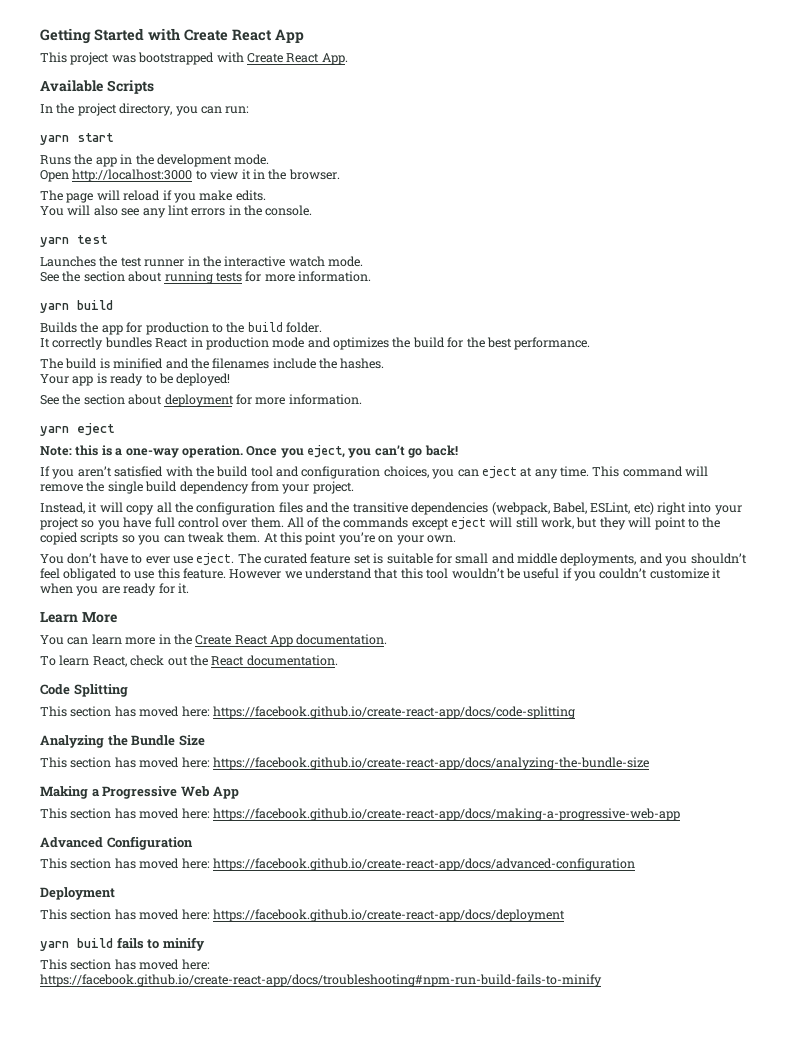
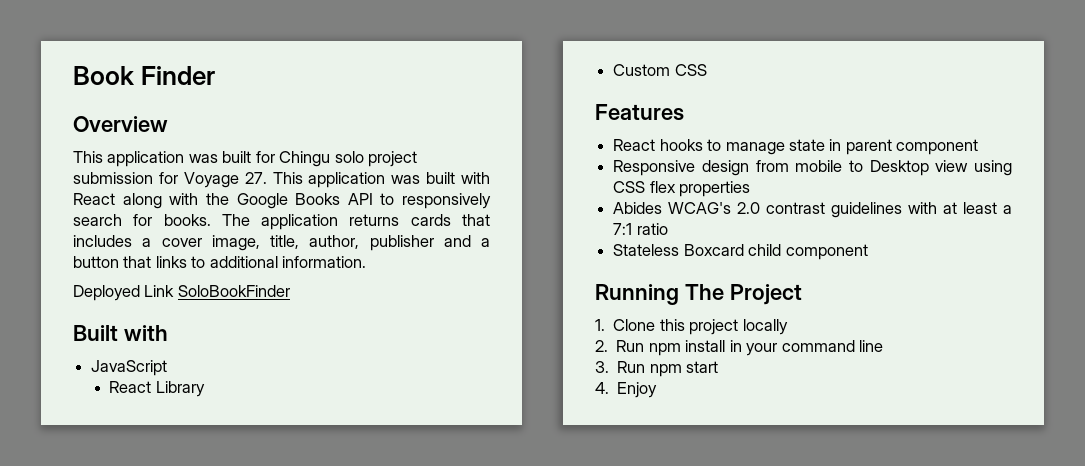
- Getting Started with Create React App
- This project was bootstrapped with Create React App.
- Available Scripts
- In the project directory, you can run:
- yarn start
- Runs the app in the development mode.
- Open http://localhost:3000 to view it in the browser.
- The page will reload if you make edits.
- You will also see any lint errors in the console.
- yarn test
- Launches the test runner in the interactive watch mode.
- See the section about running tests for more information.
- yarn build
- Builds the app for production to the build folder.
- It correctly bundles React in production mode and optimizes the build for the best performance.
- The build is minified and the filenames include the hashes.
- Your app is ready to be deployed!
- See the section about deployment for more information.
- yarn eject
- Note: this is a one-way operation. Once you eject, you can’t go back!
- If you aren’t satisfied with the build tool and configuration choices, you can eject at any time. This command will remove the single build dependency from your project.
- Instead, it will copy all the configuration files and the transitive dependencies (webpack, Babel, ESLint, etc) right into your project so you have full control over them. All of the commands except eject will still work, but they will point to the copied scripts so you can tweak them. At this point you’re on your own.
- You don’t have to ever use eject. The curated feature set is suitable for small and middle deployments, and you shouldn’t feel obligated to use this feature. However we understand that this tool wouldn’t be useful if you couldn’t customize it when you are ready for it.
- Learn More
- You can learn more in the Create React App documentation.
- To learn React, check out the React documentation.
- Code Splitting
- This section has moved here: https://facebook.github.io/create-react-app/docs/code-splitting
- Analyzing the Bundle Size
- This section has moved here: https://facebook.github.io/create-react-app/docs/analyzing-the-bundle-size
- Making a Progressive Web App
- This section has moved here: https://facebook.github.io/create-react-app/docs/making-a-progressive-web-app
- Advanced Configuration
- This section has moved here: https://facebook.github.io/create-react-app/docs/advanced-configuration
- Deployment
- This section has moved here: https://facebook.github.io/create-react-app/docs/deployment
- yarn build fails to minify
- This section has moved here: https://facebook.github.io/create-react-app/docs/troubleshooting#npm-run-build-fails-to-minify
+ Book Finder
+ Overview
+ This application was built for Chingu solo project submission for Voyage 27. This application was built with React along with the Google Books API to responsively search for books. The application returns cards that includes a cover image, title, author, publisher and a button that links to additional information.
+ Deployed Link SoloBookFinder
+ Built with
+ JavaScript
+ React Library
+ Custom CSS
+ Features
+ React hooks to manage state in parent component
+ Responsive design from mobile to Desktop view using CSS flex properties
+ Abides WCAG's 2.0 contrast guidelines with at least a 7:1 ratio
+ Stateless Boxcard child component
+ Running The Project
+ 1. Clone this project locally
+ 2. Run npm install in your command line
+ 3. Run npm start
+ 4. Enjoy

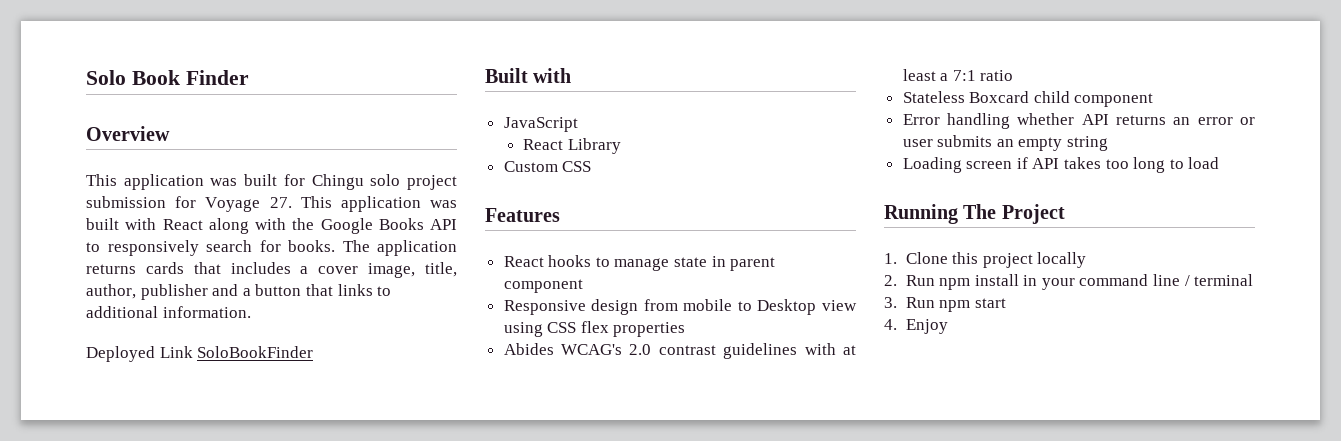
- Book Finder
+ Solo Book Finder
+ Error handling whether API returns an error or user submits an empty string
+ Loading screen if API takes too long to load
- 2. Run npm install in your command line
+ 2. Run npm install in your command line / terminal

